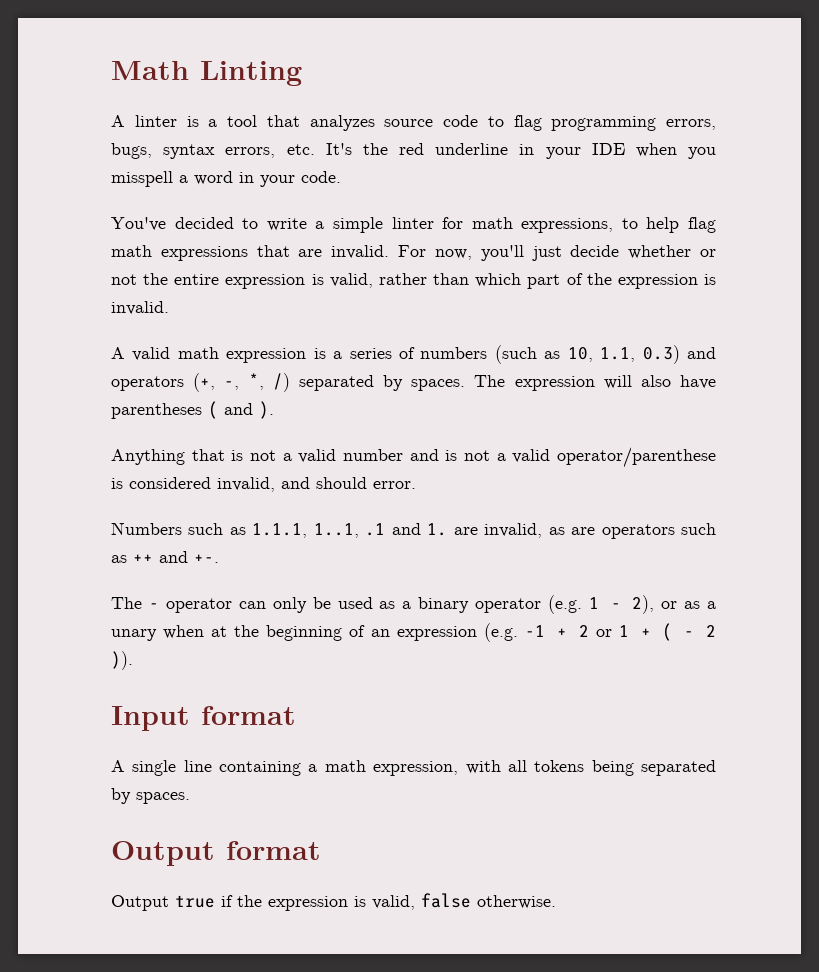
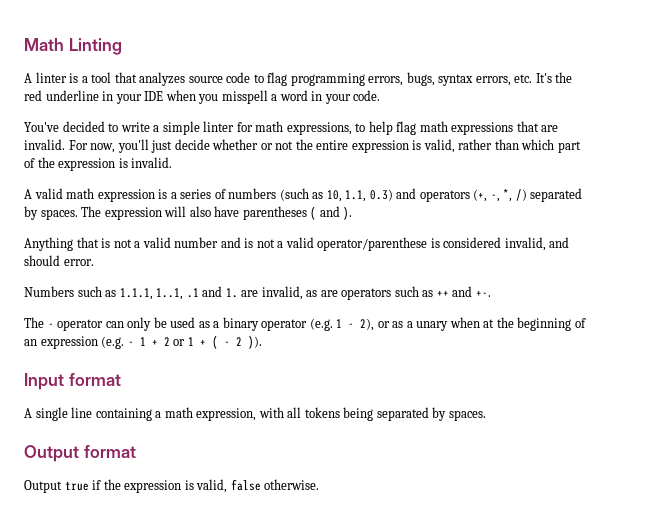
- The - operator can only be used as a binary operator (e.g. 1 - 2), or as a unary when at the beginning of an expression (e.g. -1 + 2 or 1 + ( - 2 )).
+ The - operator can only be used as a binary operator (e.g. 1 - 2), or as a unary when at the beginning of an expression (e.g. - 1 + 2 or 1 + ( - 2 )).

